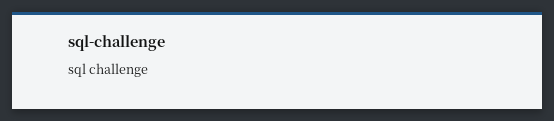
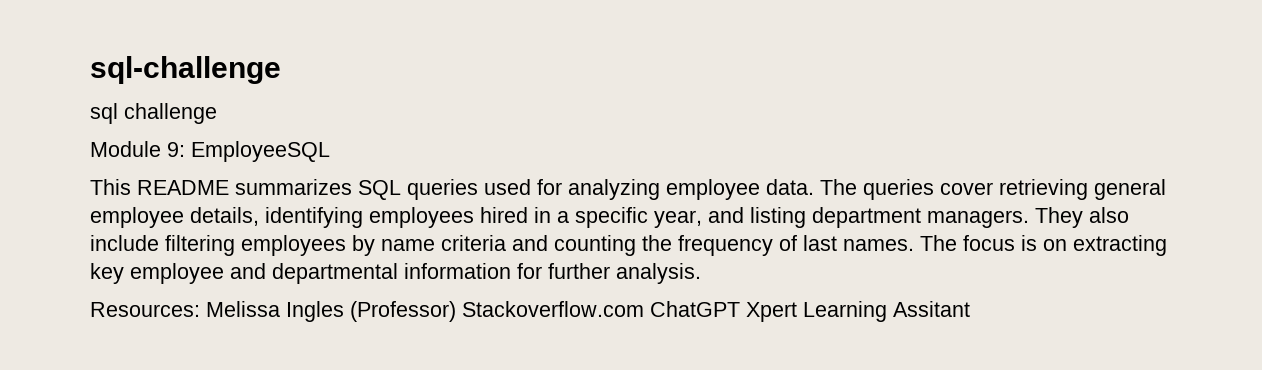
+ Module 9: EmployeeSQL
+ This README summarizes SQL queries used for analyzing employee data. The queries cover retrieving general employee details, identifying employees hired in a specific year, and listing department managers. They also include filtering employees by name criteria and counting the frequency of last names. The focus is on extracting key employee and departmental information for further analysis.
+ Resources: Melissa Ingles (Professor) Stackoverflow.com ChatGPT Xpert Learning Assitant

